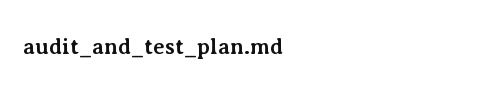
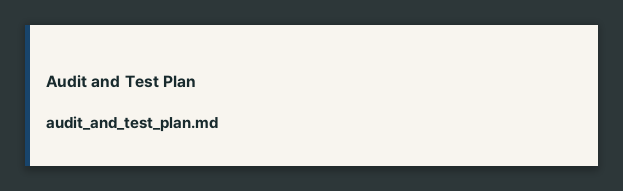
+ Audit and Test Plan

